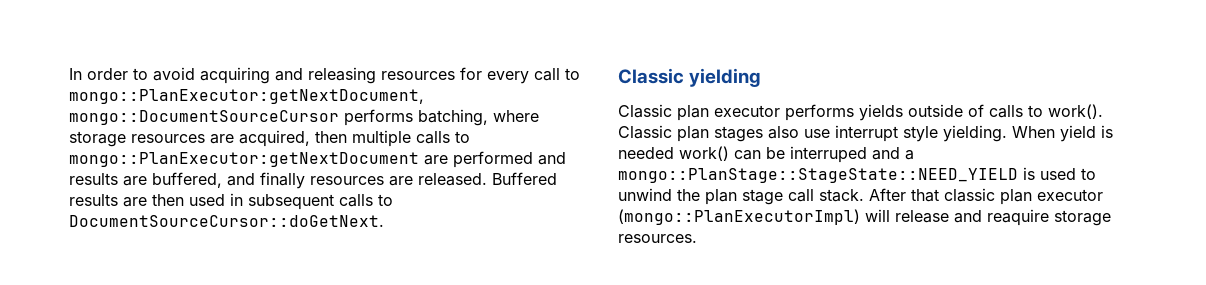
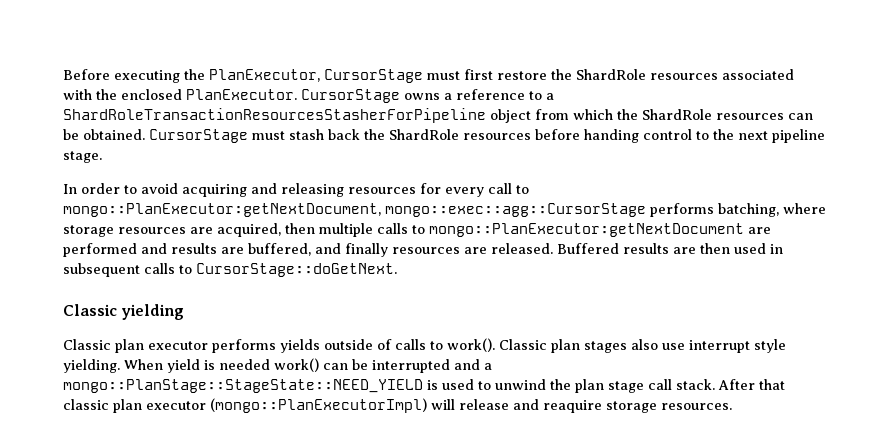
+ Before executing the PlanExecutor, CursorStage must first restore the ShardRole resources associated with the enclosed PlanExecutor. CursorStage owns a reference to a ShardRoleTransactionResourcesStasherForPipeline object from which the ShardRole resources can be obtained. CursorStage must stash back the ShardRole resources before handing control to the next pipeline stage.
- In order to avoid acquiring and releasing resources for every call to mongo::PlanExecutor:getNextDocument, mongo::DocumentSourceCursor performs batching, where storage resources are acquired, then multiple calls to mongo::PlanExecutor:getNextDocument are performed and results are buffered, and finally resources are released.
+ In order to avoid acquiring and releasing resources for every call to mongo::PlanExecutor:getNextDocument, mongo::exec::agg::CursorStage performs batching, where storage resources are acquired, then multiple calls to mongo::PlanExecutor:getNextDocument are performed and results are buffered, and finally resources are released.
- Buffered results are then used in subsequent calls to DocumentSourceCursor::doGetNext.
+ Buffered results are then used in subsequent calls to CursorStage::doGetNext.
- When yield is needed work() can be interruped and a mongo::PlanStage::StageState::NEED_YIELD is used to unwind the plan stage call stack.
+ When yield is needed work() can be interrupted and a mongo::PlanStage::StageState::NEED_YIELD is used to unwind the plan stage call stack.

